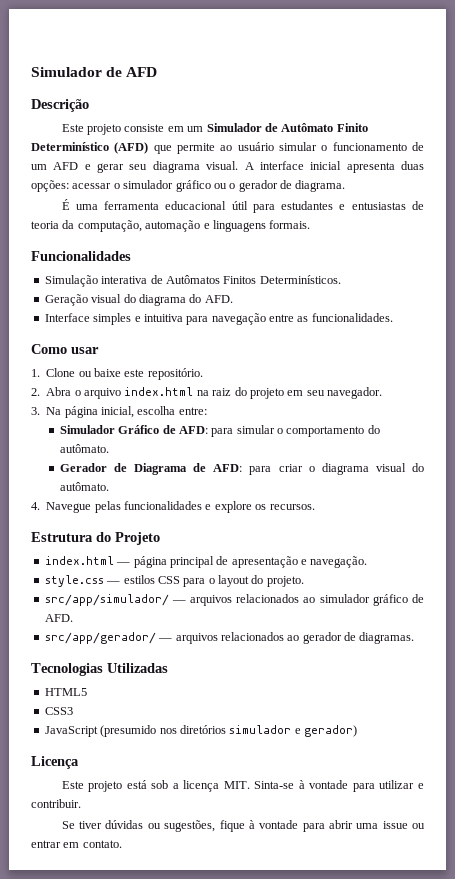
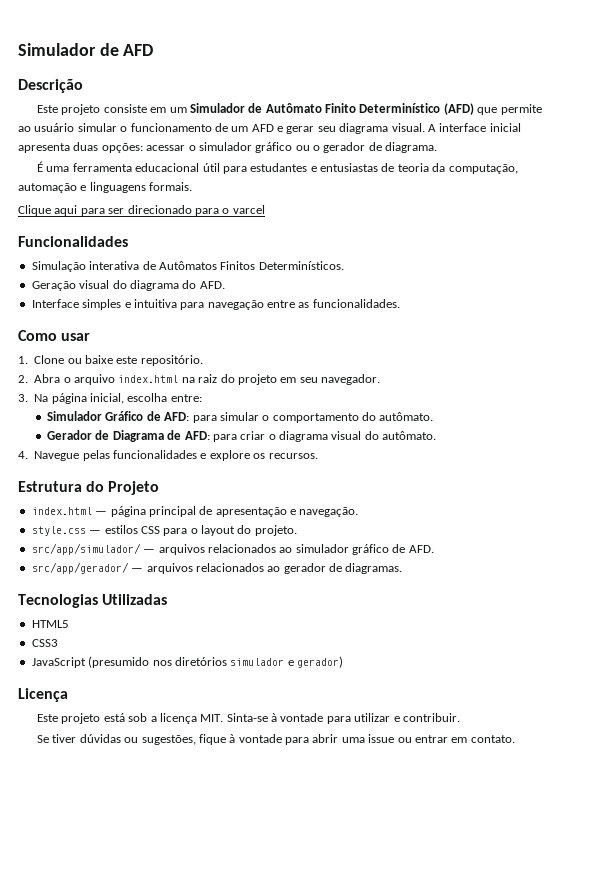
+ Clique aqui para ser direcionado para o varcel

